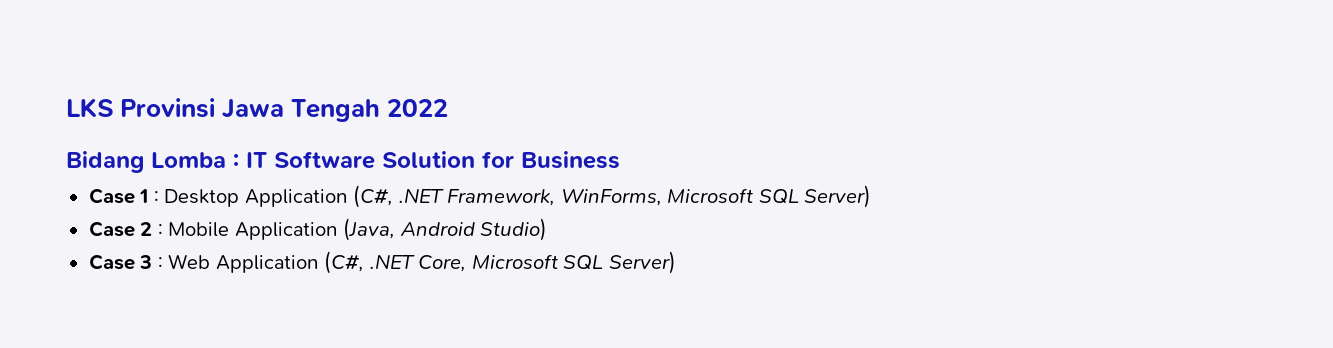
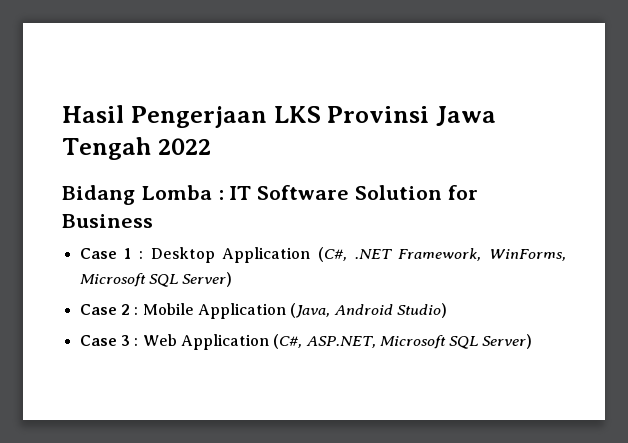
- LKS Provinsi Jawa Tengah 2022
+ Hasil Pengerjaan LKS Provinsi Jawa Tengah 2022
- Case 3 : Web Application (C#, .NET Core, Microsoft SQL Server)
+ Case 3 : Web Application (C#, ASP.NET, Microsoft SQL Server)

